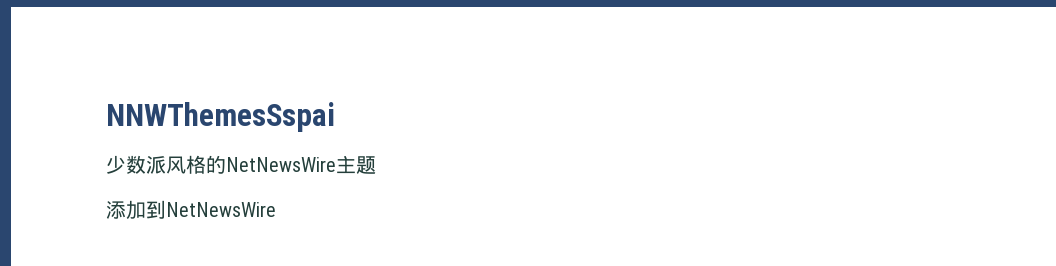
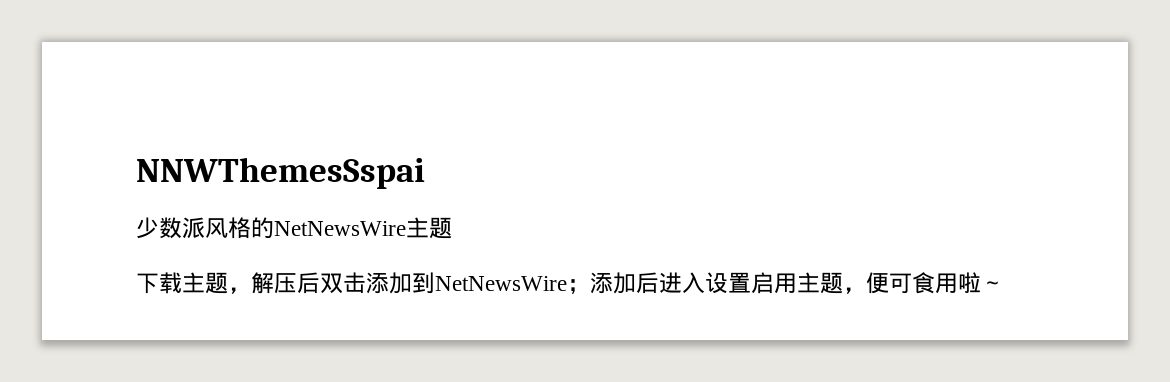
- 添加到NetNewsWire
+ 下载主题，解压后双击添加到NetNewsWire；添加后进入设置启用主题，便可食用啦～

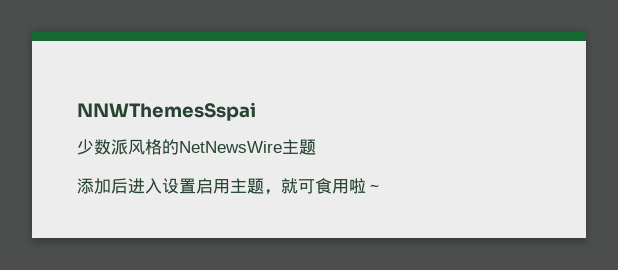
- 下载主题，解压后双击添加到NetNewsWire；添加后进入设置启用主题，便可食用啦～
+ 添加后进入设置启用主题，就可食用啦～

